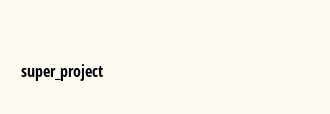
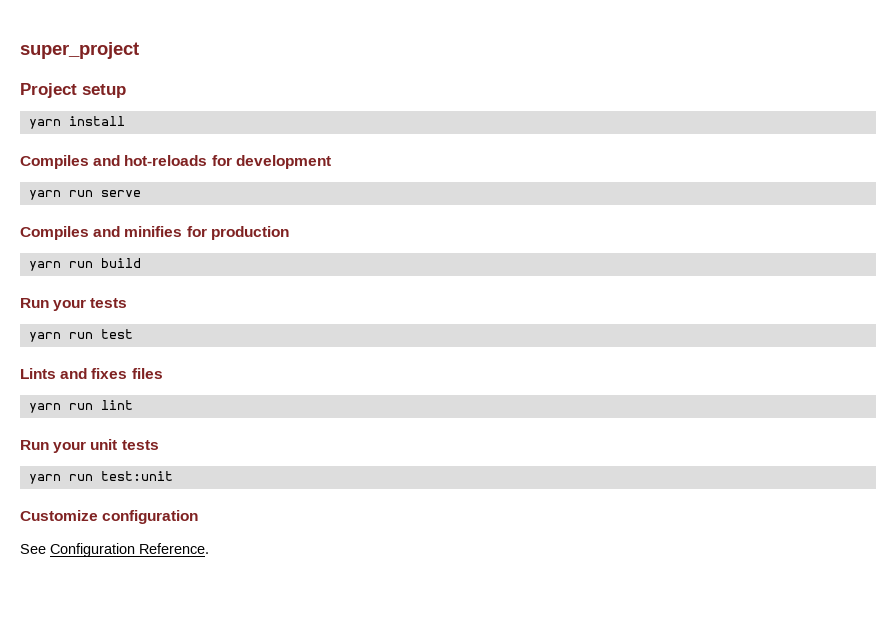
+ Project setup
+ yarn install
+ Compiles and hot-reloads for development
+ yarn run serve
+ Compiles and minifies for production
+ yarn run build
+ Run your tests
+ yarn run test
+ Lints and fixes files
+ yarn run lint
+ Run your unit tests
+ yarn run test:unit
+ Customize configuration
+ See Configuration Reference.

